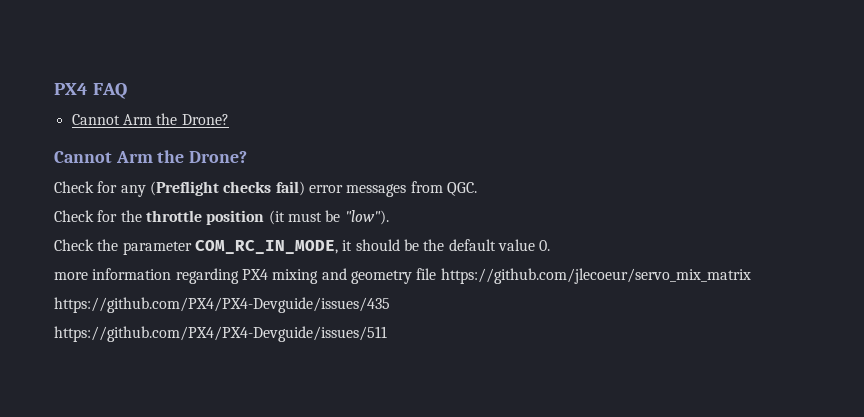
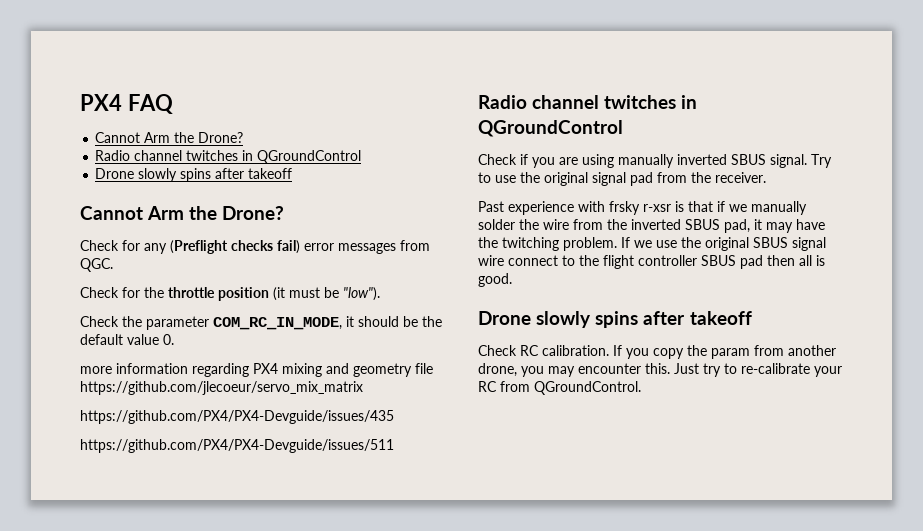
  PX4 FAQ
  Cannot Arm the Drone?
+ Radio channel twitches in QGroundControl
+ Drone slowly spins after takeoff
  https://github.com/PX4/PX4-Devguide/issues/511
+ Radio channel twitches in QGroundControl
+ Check if you are using manually inverted SBUS signal. Try to use the original signal pad from the receiver.
+ Past experience with frsky r-xsr is that if we manually solder the wire from the inverted SBUS pad, it may have the twitching problem. If we use the original SBUS signal wire connect to the flight controller SBUS pad then all is good.
+ Drone slowly spins after takeoff
+ Check RC calibration. If you copy the param from another drone, you may encounter this. Just try to re-calibrate your RC from QGroundControl.

